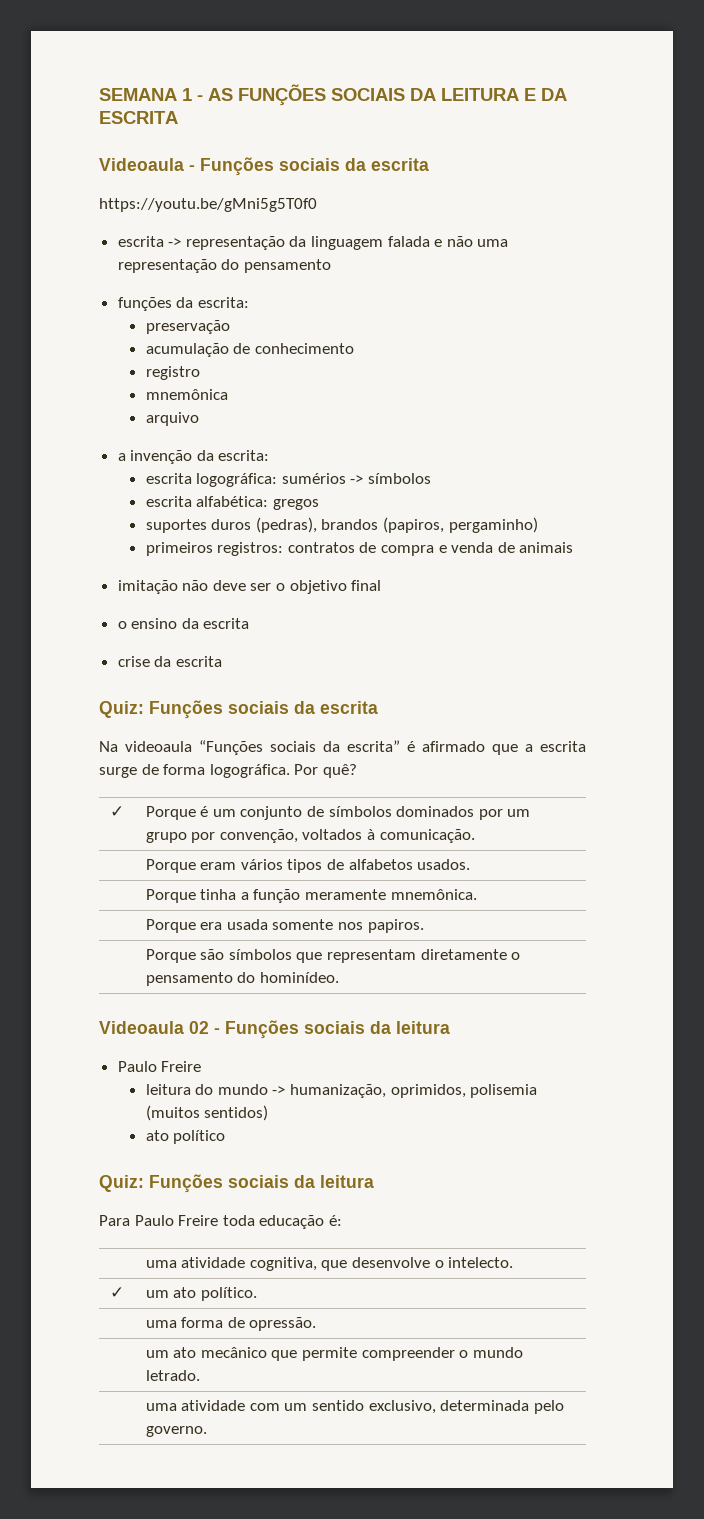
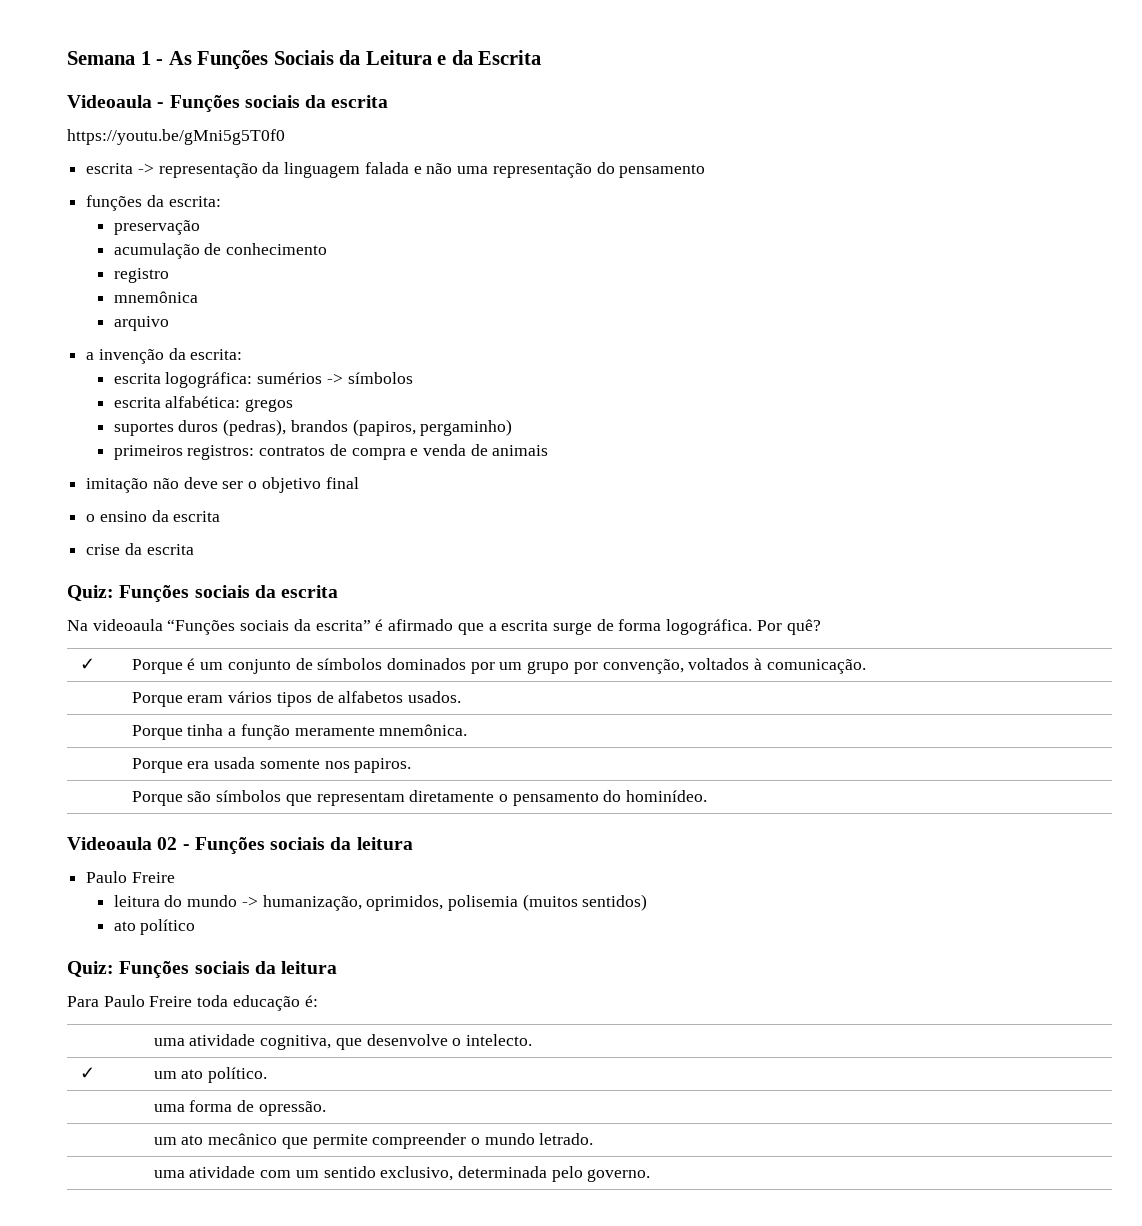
- SEMANA 1 - AS FUNÇÕES SOCIAIS DA LEITURA E DA ESCRITA
+ Semana 1 - As Funções Sociais da Leitura e da Escrita

